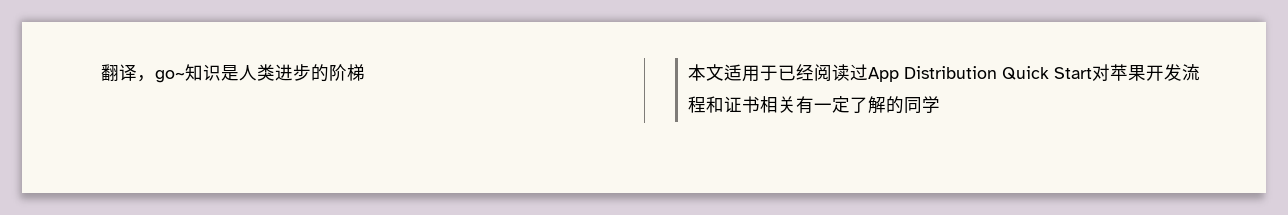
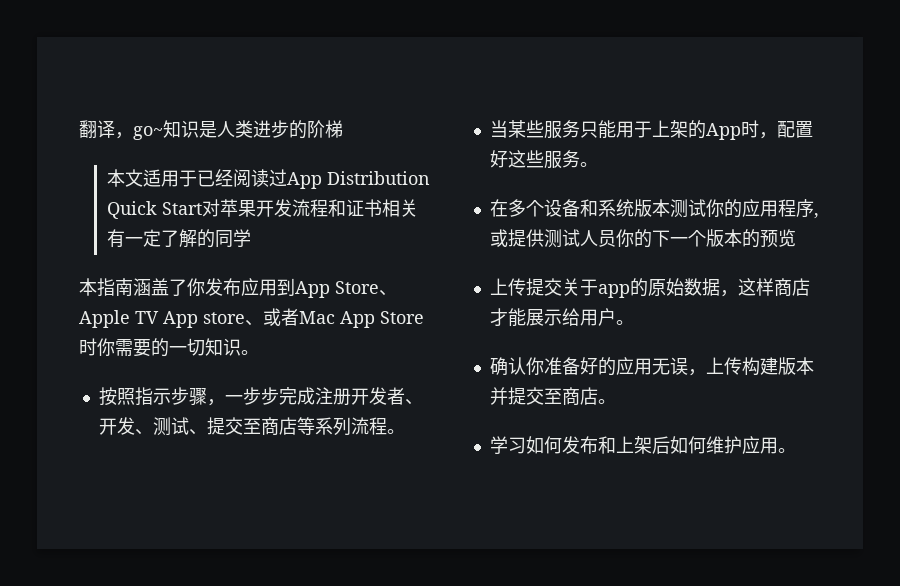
+ 本指南涵盖了你发布应用到App Store、Apple TV App store、或者Mac App Store时你需要的一切知识。
+ 按照指示步骤，一步步完成注册开发者、开发、测试、提交至商店等系列流程。
+ 当某些服务只能用于上架的App时，配置好这些服务。
+ 在多个设备和系统版本测试你的应用程序,或提供测试人员你的下一个版本的预览
+ 上传提交关于app的原始数据，这样商店才能展示给用户。
+ 确认你准备好的应用无误，上传构建版本并提交至商店。
+ 学习如何发布和上架后如何维护应用。

